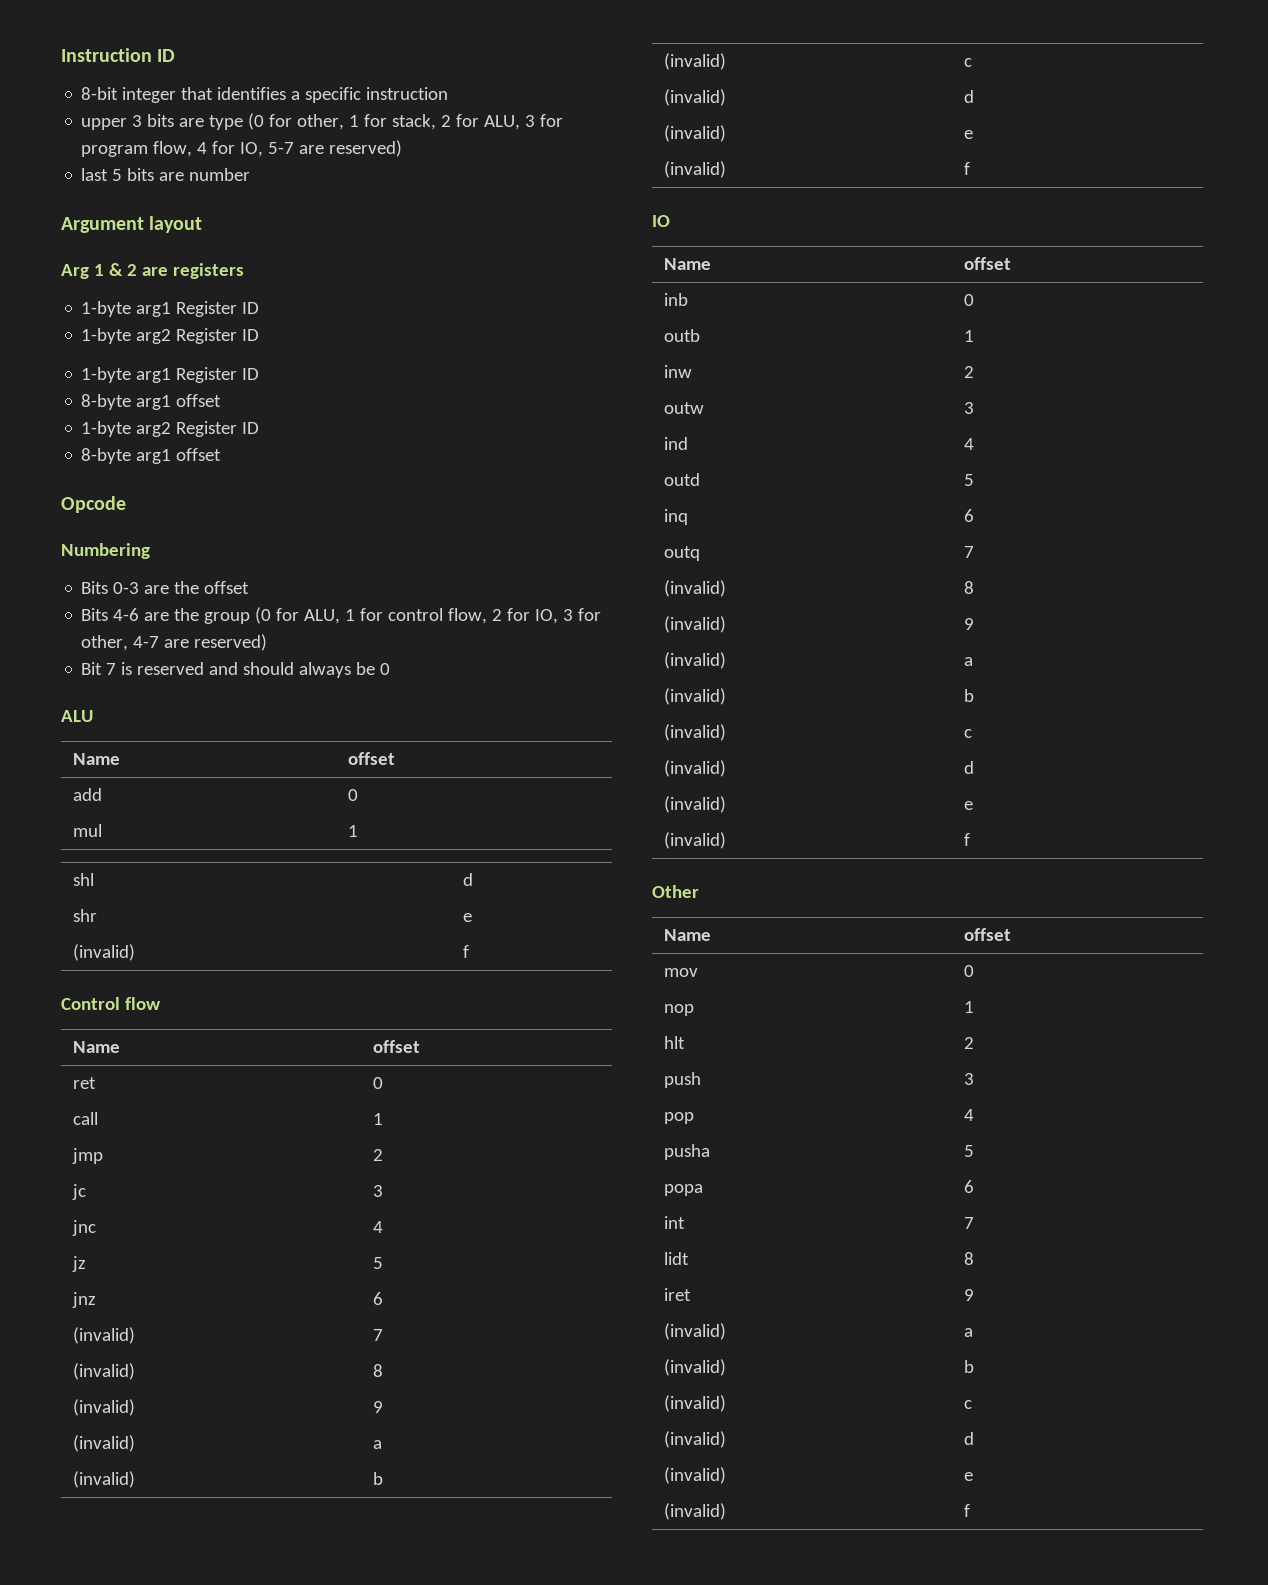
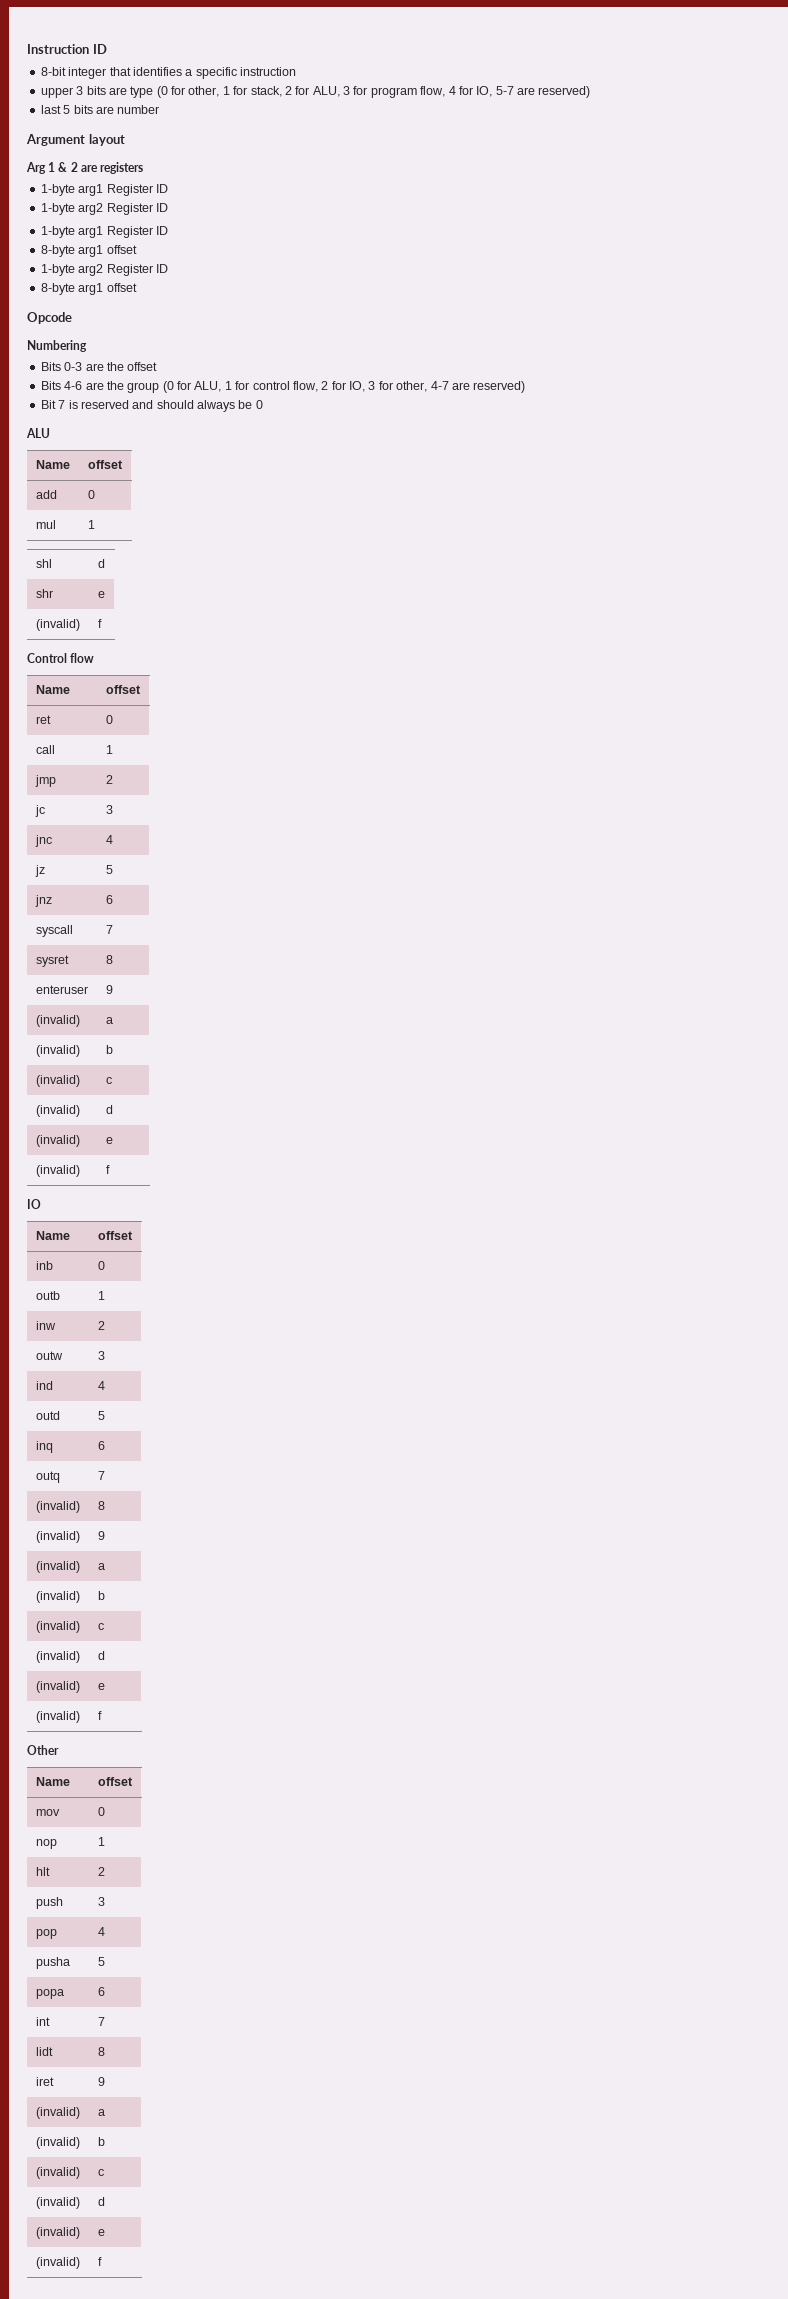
- (invalid) | 7
- (invalid) | 8
- (invalid) | 9
+ syscall | 7
+ sysret | 8
+ enteruser | 9

